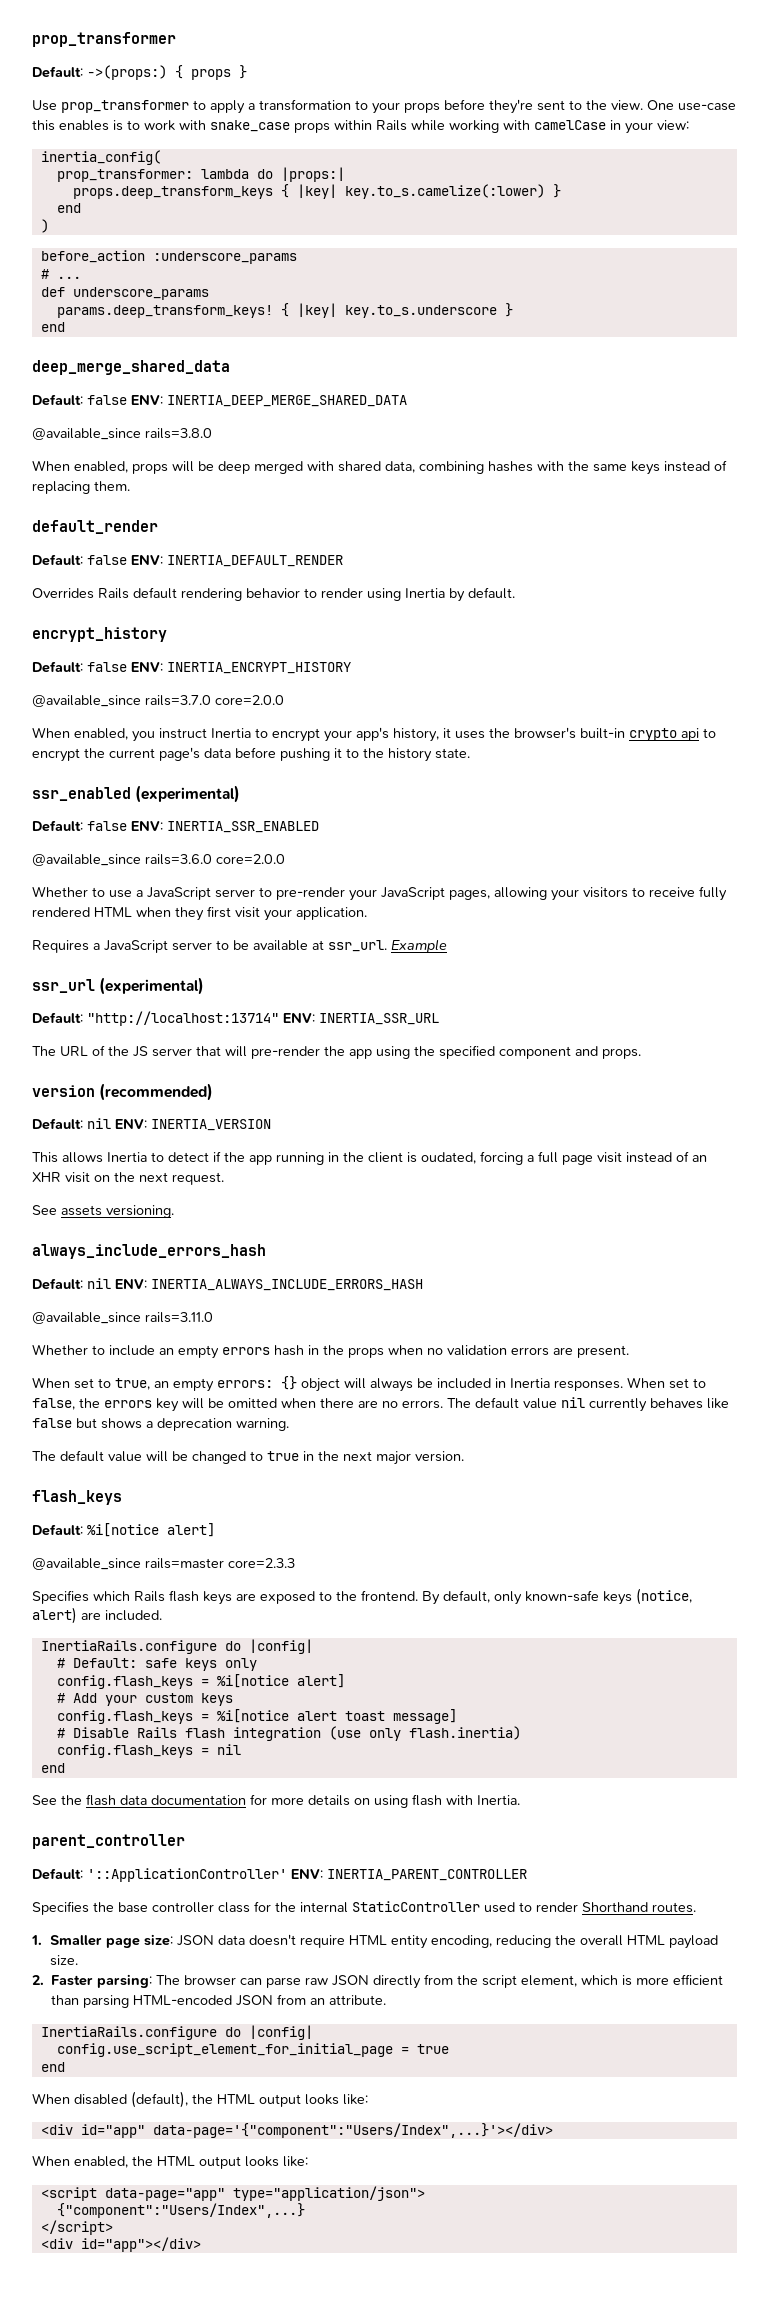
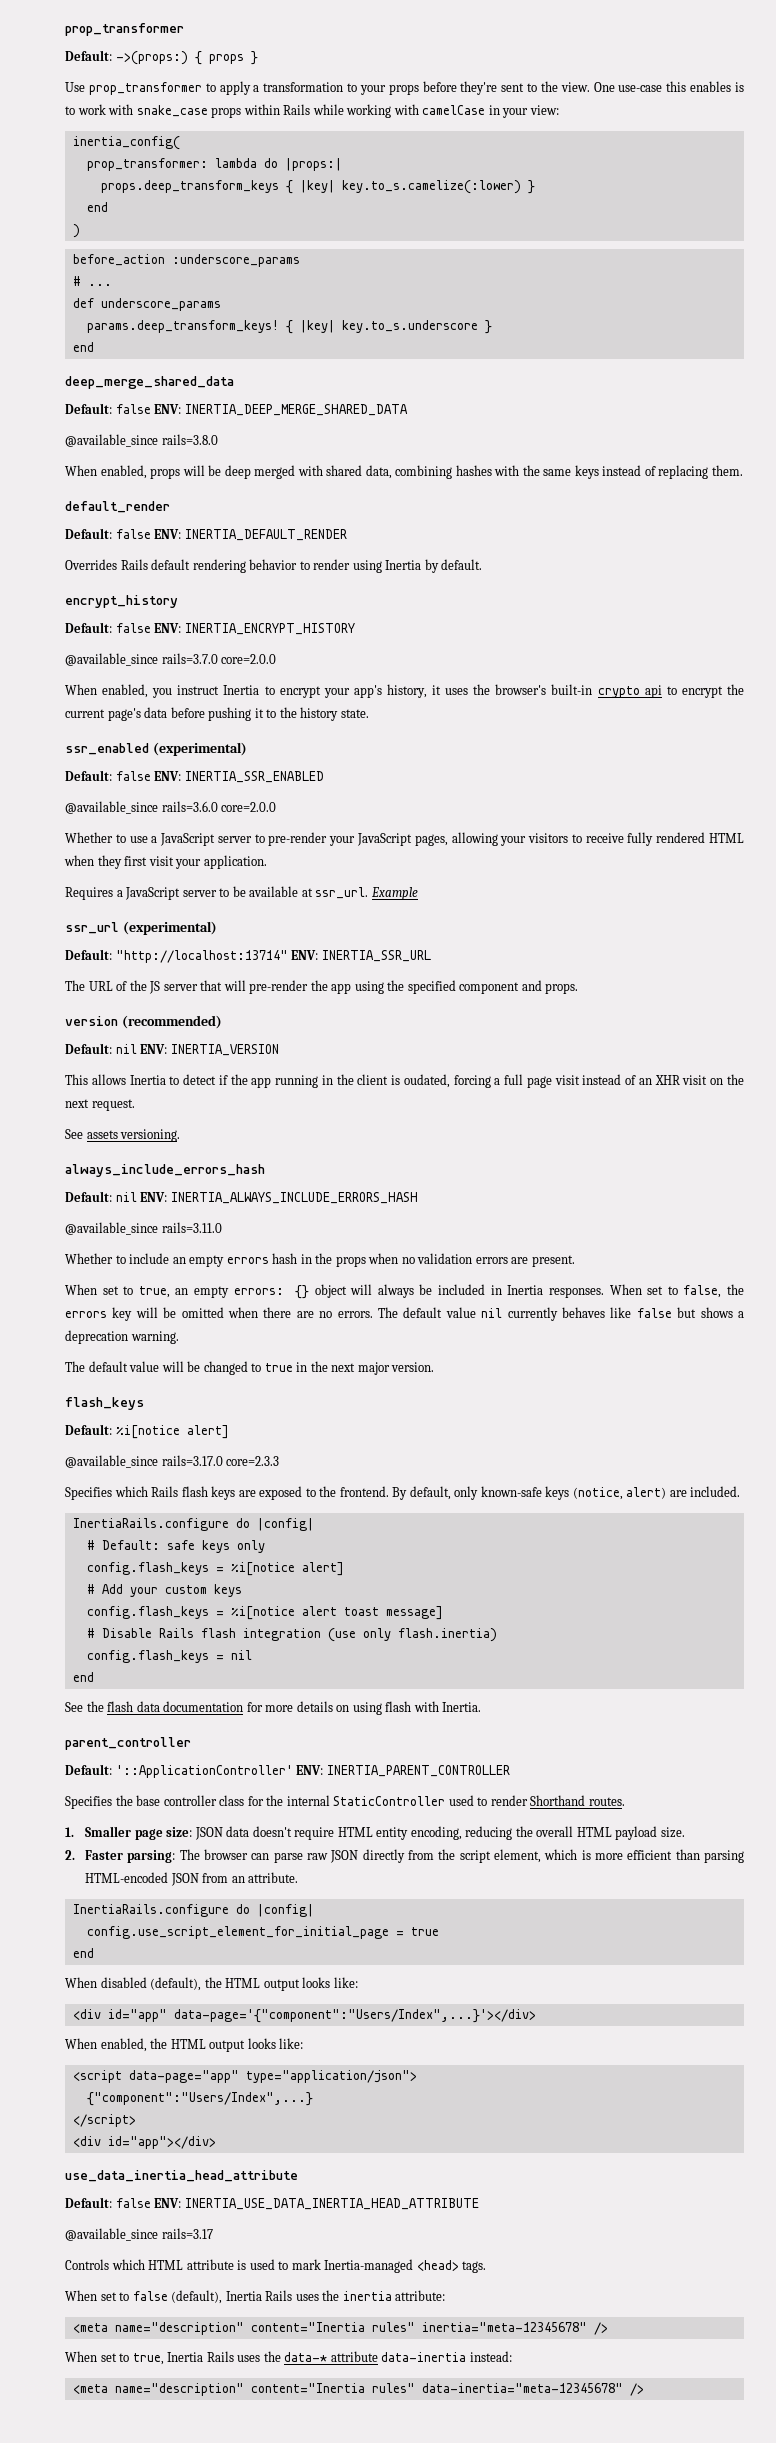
- @available_since rails=master core=2.3.3
+ @available_since rails=3.17.0 core=2.3.3
+ use_data_inertia_head_attribute
+ Default: false ENV: INERTIA_USE_DATA_INERTIA_HEAD_ATTRIBUTE
+ @available_since rails=3.17
+ Controls which HTML attribute is used to mark Inertia-managed <head> tags.
+ When set to false (default), Inertia Rails uses the inertia attribute:
+ <meta name="description" content="Inertia rules" inertia="meta-12345678" />
+ When set to true, Inertia Rails uses the data-* attribute data-inertia instead:
+ <meta name="description" content="Inertia rules" data-inertia="meta-12345678" />

